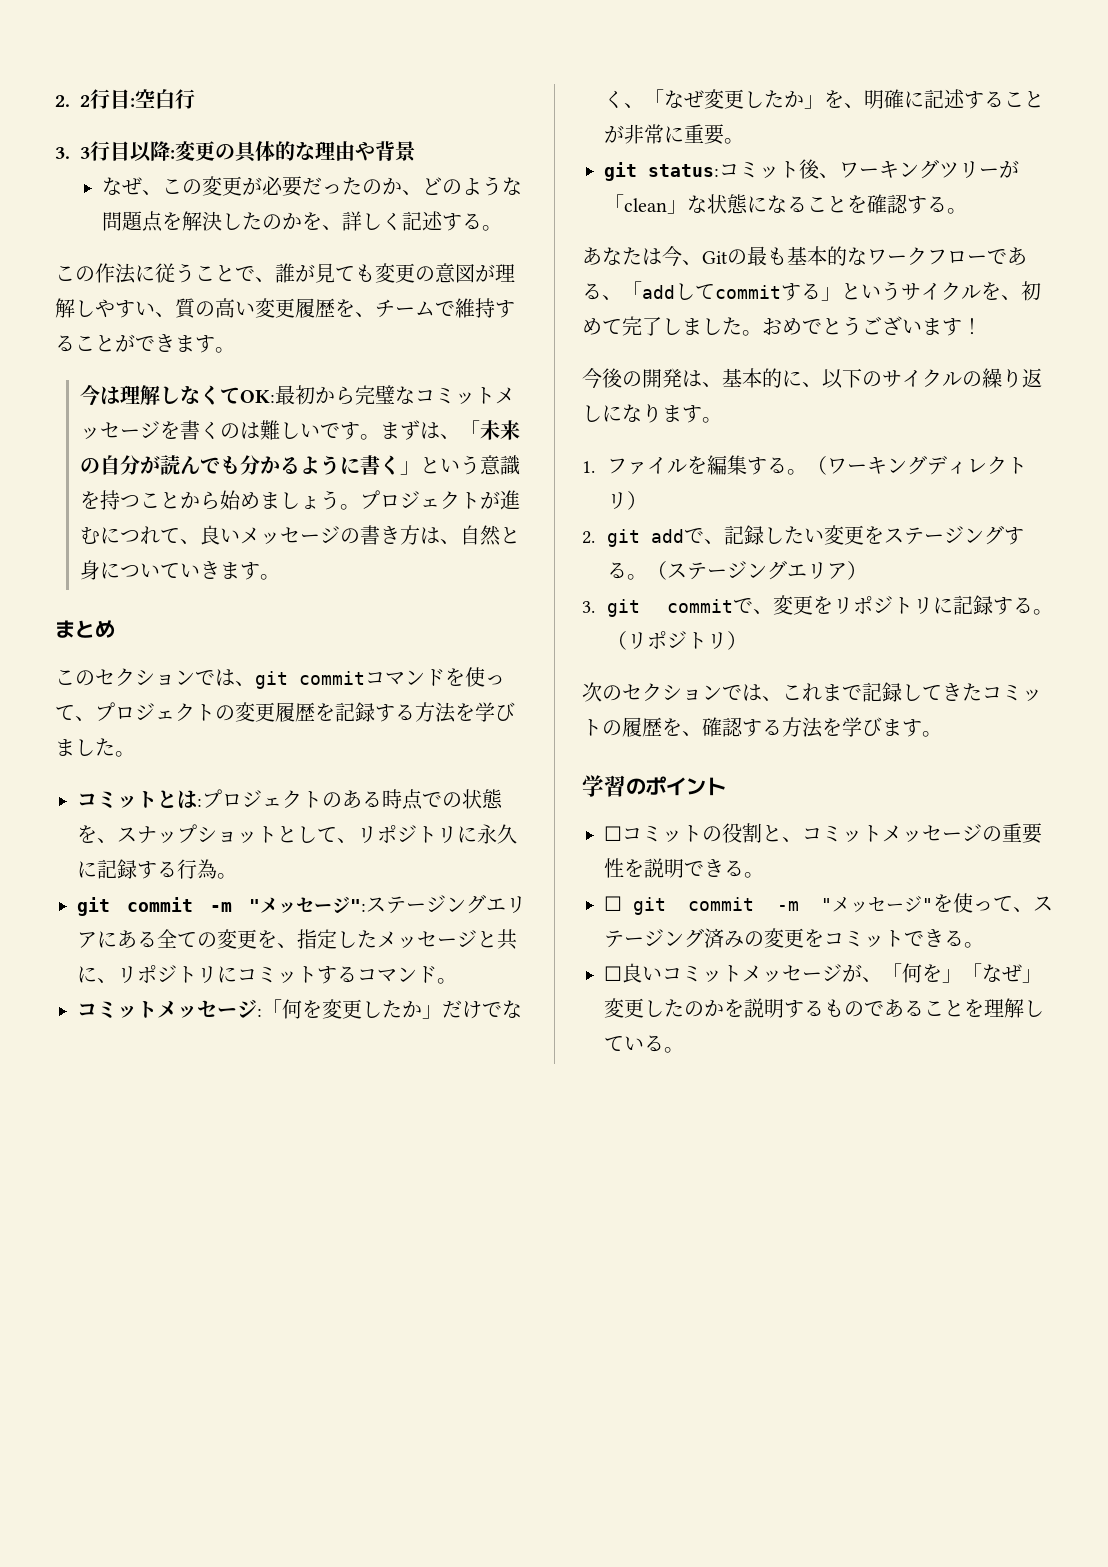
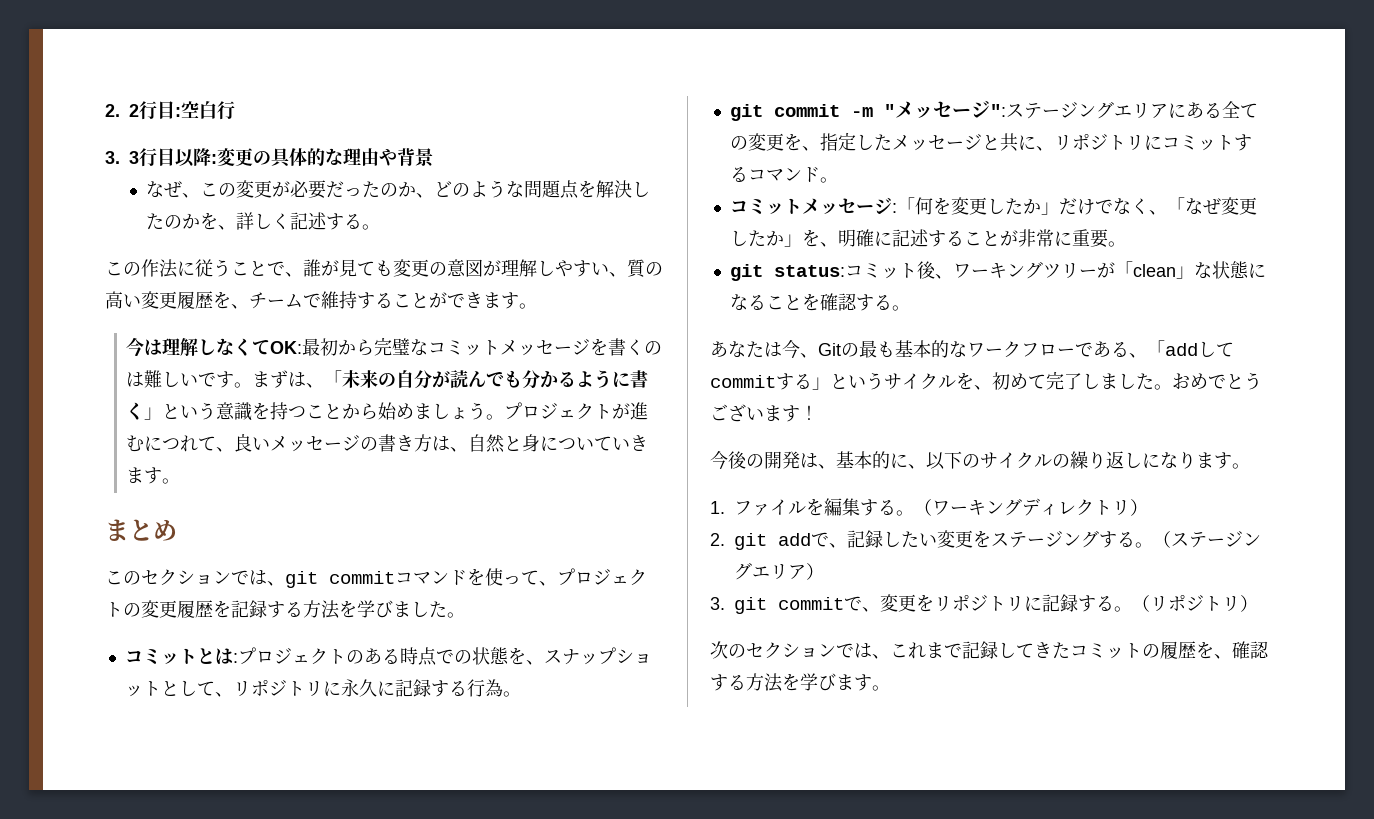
- 学習のポイント
- ☐コミットの役割と、コミットメッセージの重要性を説明できる。
- ☐ git commit -m "メッセージ"を使って、ステージング済みの変更をコミットできる。
- ☐良いコミットメッセージが、「何を」「なぜ」変更したのかを説明するものであることを理解している。

